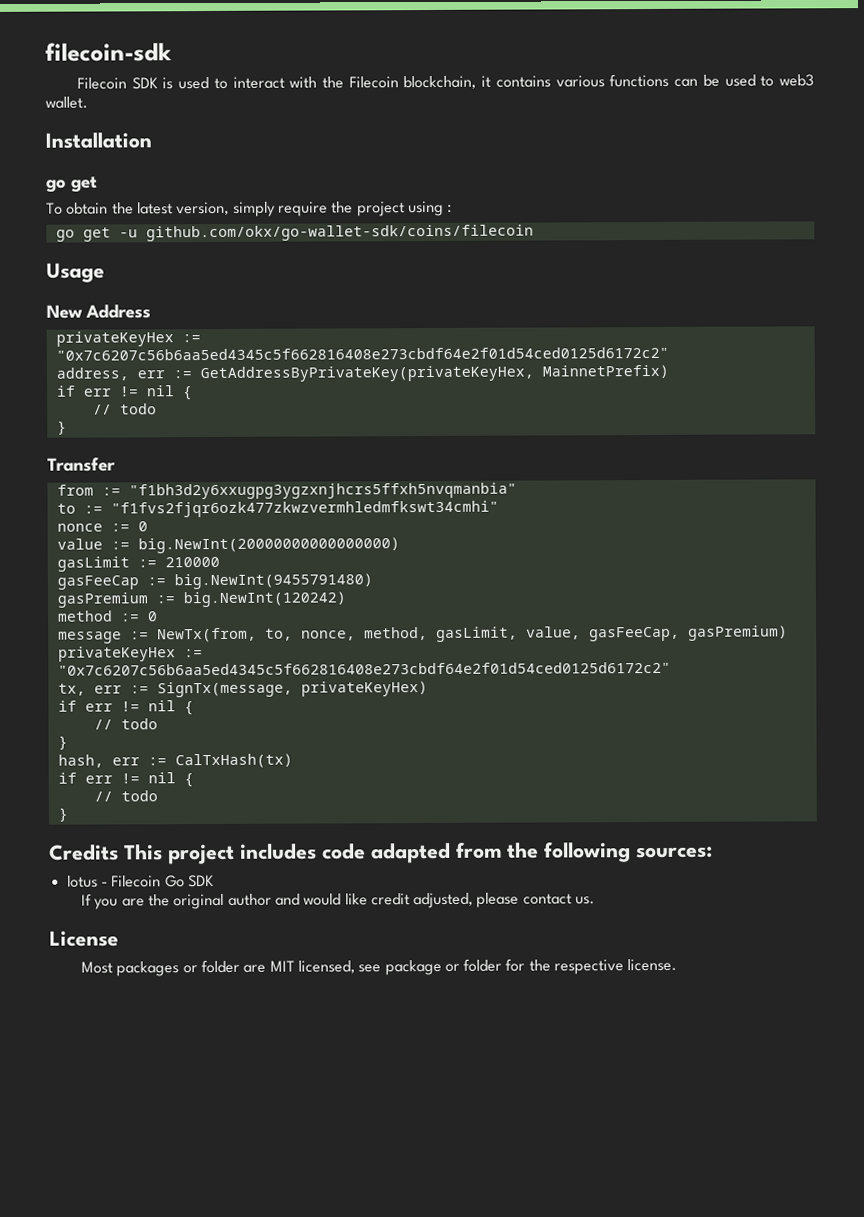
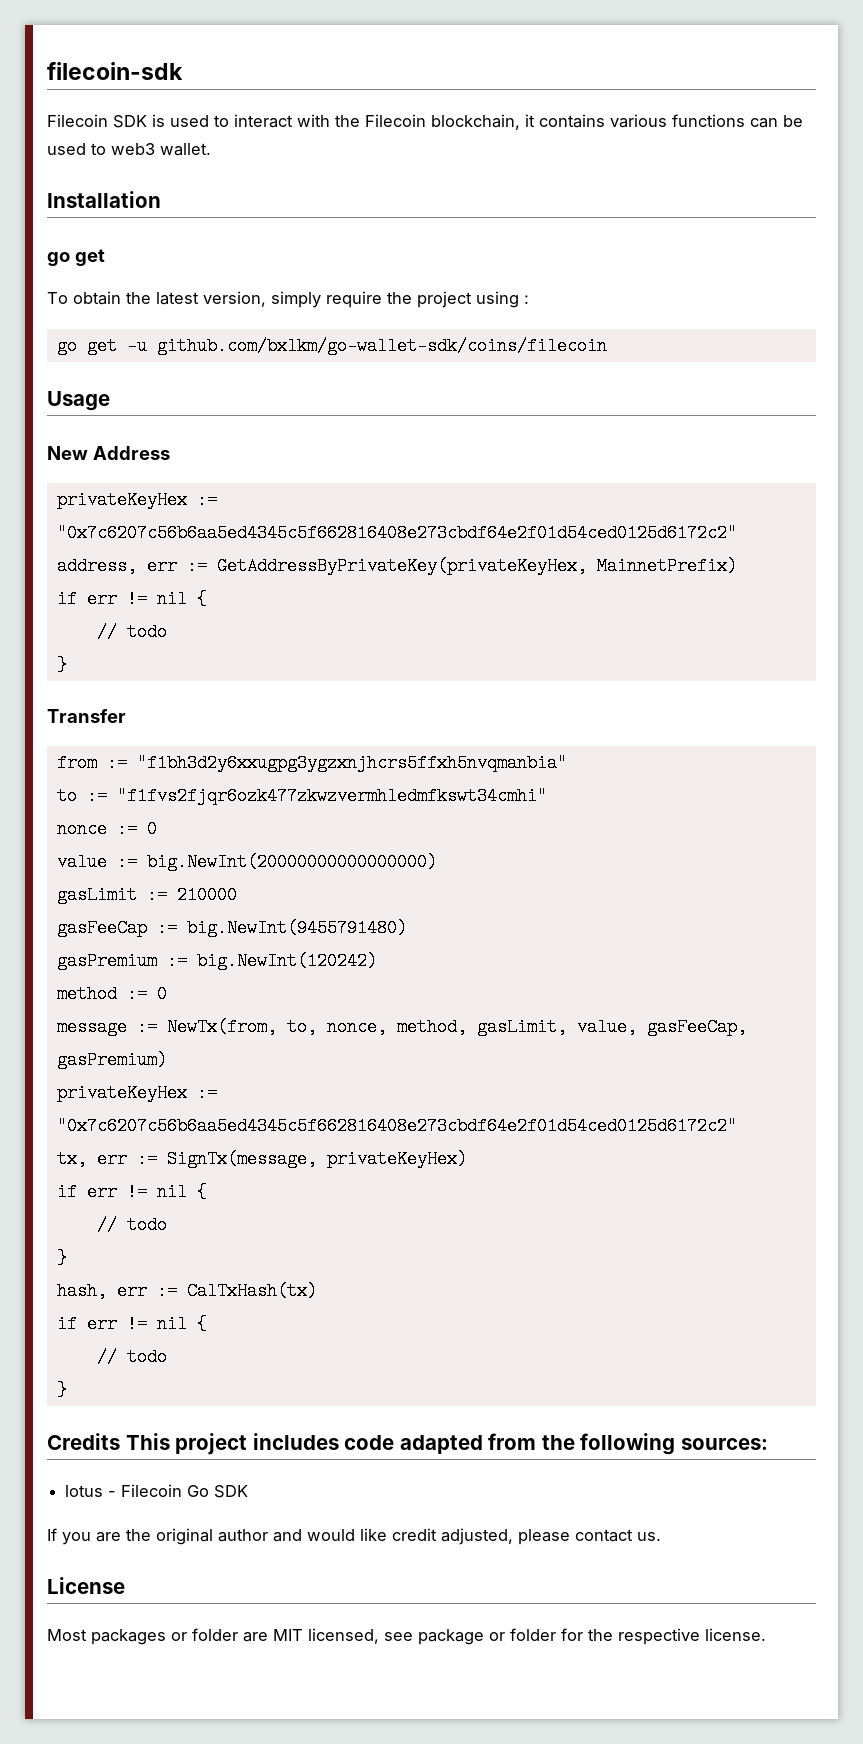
- go get -u github.com/okx/go-wallet-sdk/coins/filecoin
+ go get -u github.com/bxlkm/go-wallet-sdk/coins/filecoin

